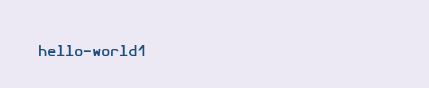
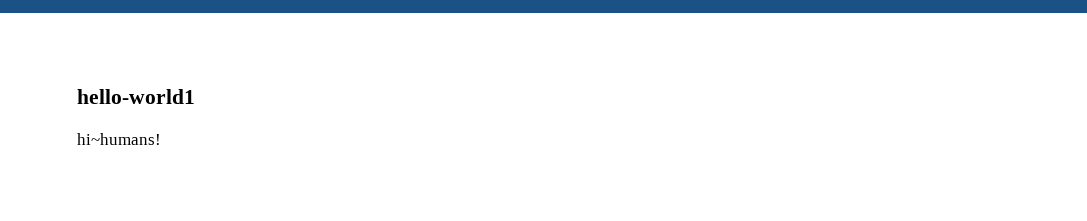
+ hi~humans!

